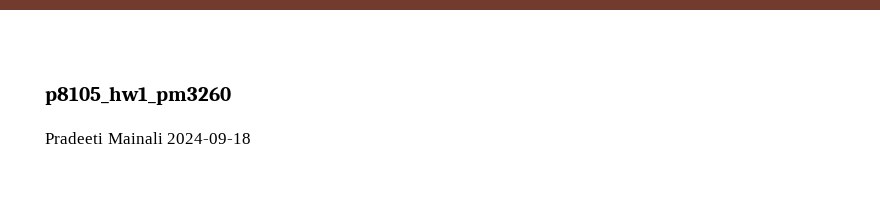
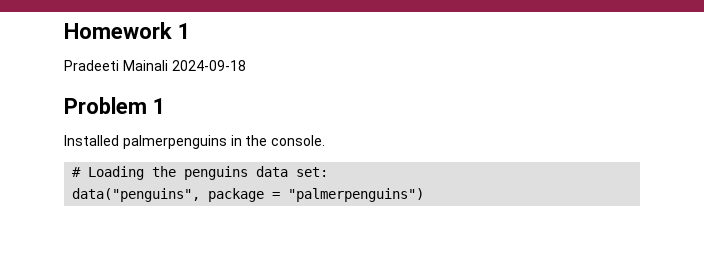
- p8105_hw1_pm3260
+ Homework 1
+ Problem 1
+ Installed palmerpenguins in the console.
+ # Loading the penguins data set:
+ data("penguins", package = "palmerpenguins")

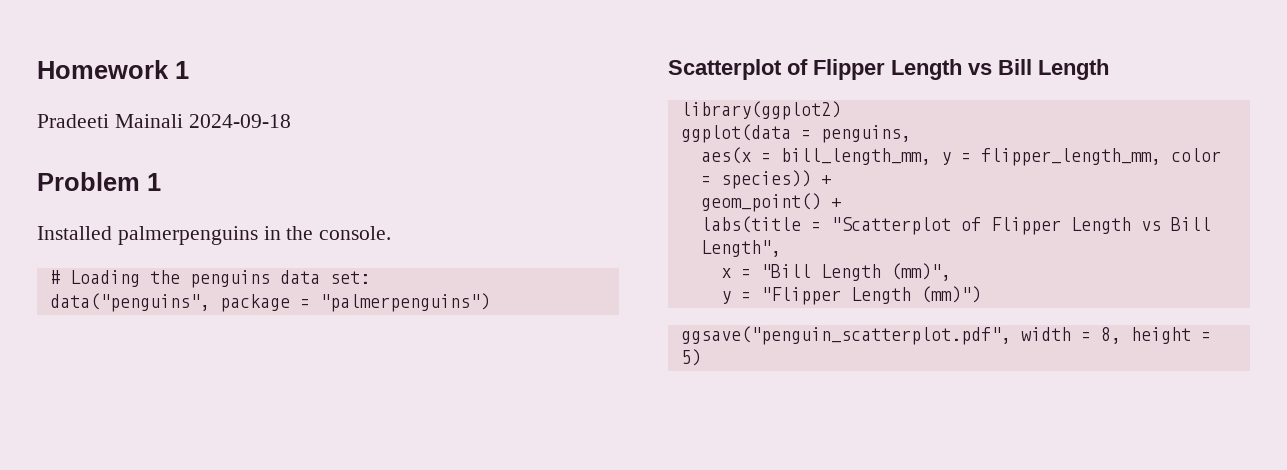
+ Scatterplot of Flipper Length vs Bill Length
+ library(ggplot2)
+ ggplot(data = penguins,
+ aes(x = bill_length_mm, y = flipper_length_mm, color = species)) +
+ geom_point() +
+ labs(title = "Scatterplot of Flipper Length vs Bill Length",
+ x = "Bill Length (mm)",
+ y = "Flipper Length (mm)")
+ ggsave("penguin_scatterplot.pdf", width = 8, height = 5)

